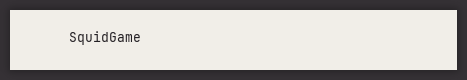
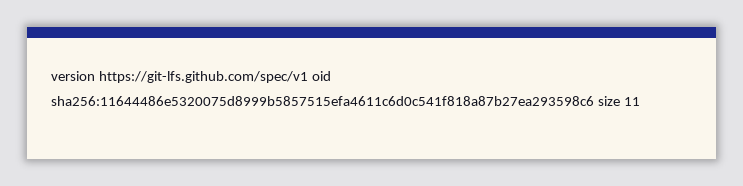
- SquidGame
+ version https://git-lfs.github.com/spec/v1 oid sha256:11644486e5320075d8999b5857515efa4611c6d0c541f818a87b27ea293598c6 size 11

